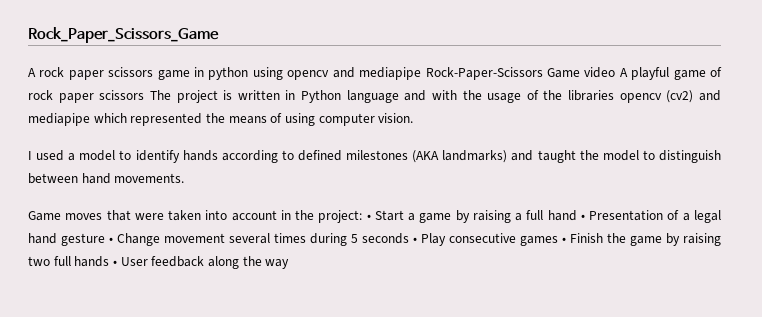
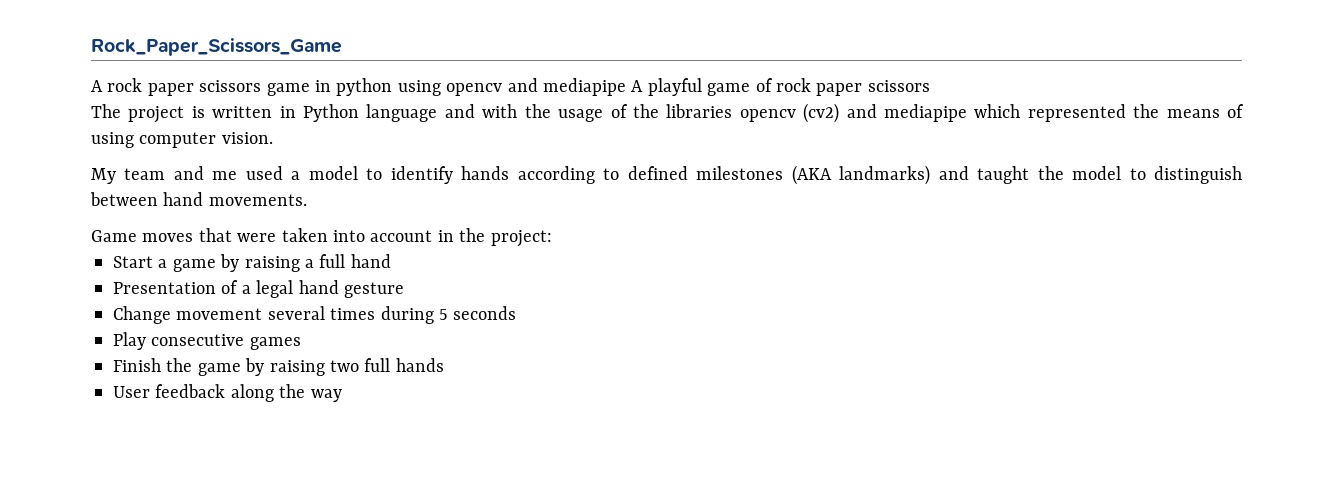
- A rock paper scissors game in python using opencv and mediapipe Rock-Paper-Scissors Game video A playful game of rock paper scissors The project is written in Python language and with the usage of the libraries opencv (cv2) and mediapipe which represented the means of using computer vision.
+ A rock paper scissors game in python using opencv and mediapipe A playful game of rock paper scissors
+ The project is written in Python language and with the usage of the libraries opencv (cv2) and mediapipe which represented the means of using computer vision.
- I used a model to identify hands according to defined milestones (AKA landmarks) and taught the model to distinguish between hand movements.
+ My team and me used a model to identify hands according to defined milestones (AKA landmarks) and taught the model to distinguish between hand movements.
- Game moves that were taken into account in the project: • Start a game by raising a full hand • Presentation of a legal hand gesture • Change movement several times during 5 seconds • Play consecutive games • Finish the game by raising two full hands • User feedback along the way
+ Game moves that were taken into account in the project:
+ Start a game by raising a full hand
+ Presentation of a legal hand gesture
+ Change movement several times during 5 seconds
+ Play consecutive games
+ Finish the game by raising two full hands
+ User feedback along the way

